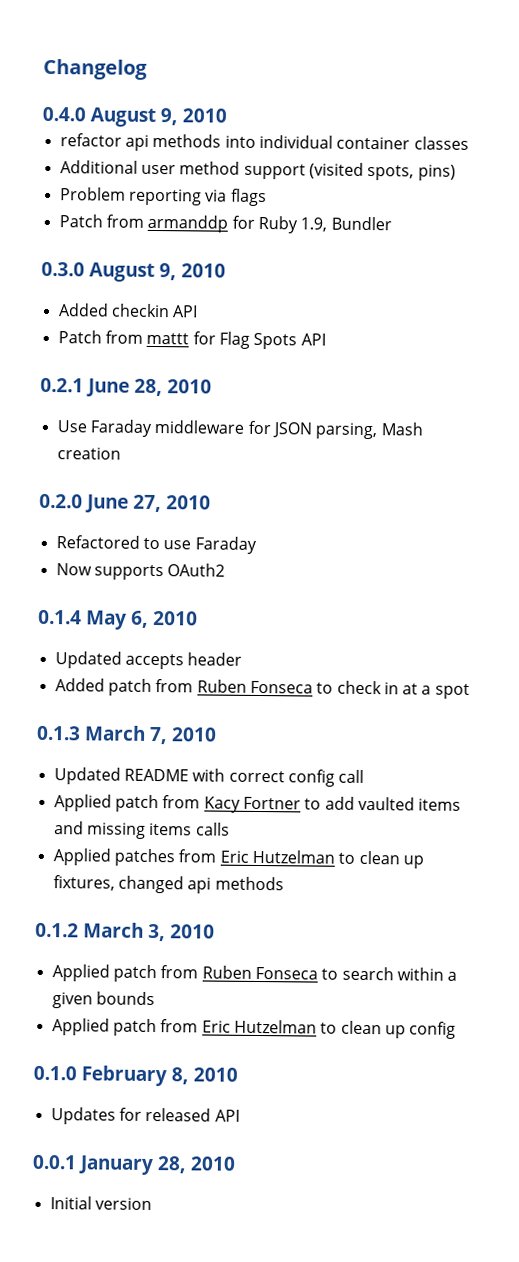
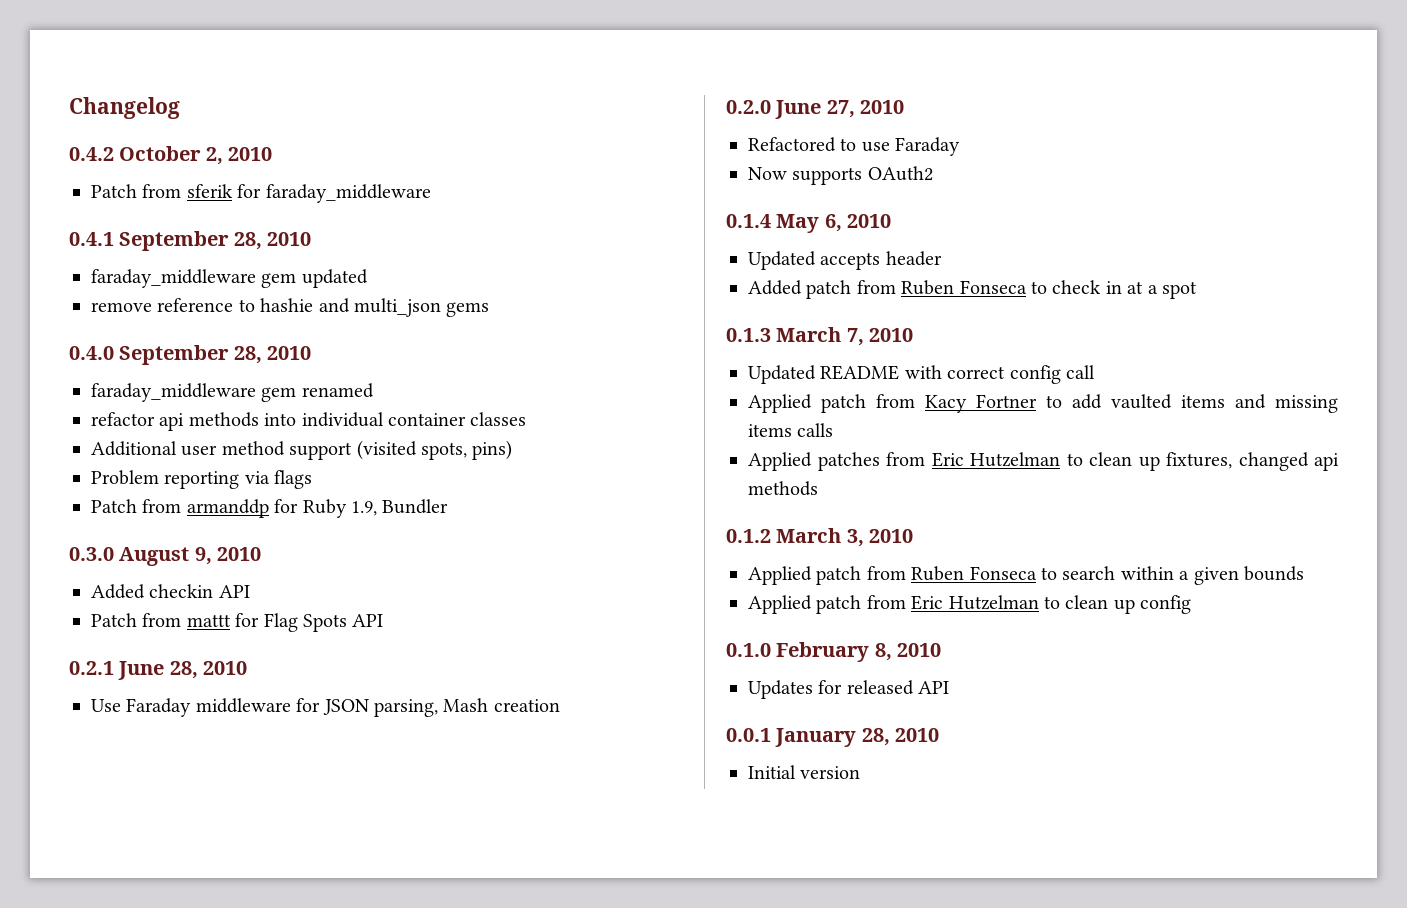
+ 0.4.2 October 2, 2010
+ Patch from sferik for faraday_middleware
+ 0.4.1 September 28, 2010
+ faraday_middleware gem updated
+ remove reference to hashie and multi_json gems
- 0.4.0 August 9, 2010
+ 0.4.0 September 28, 2010
+ faraday_middleware gem renamed

